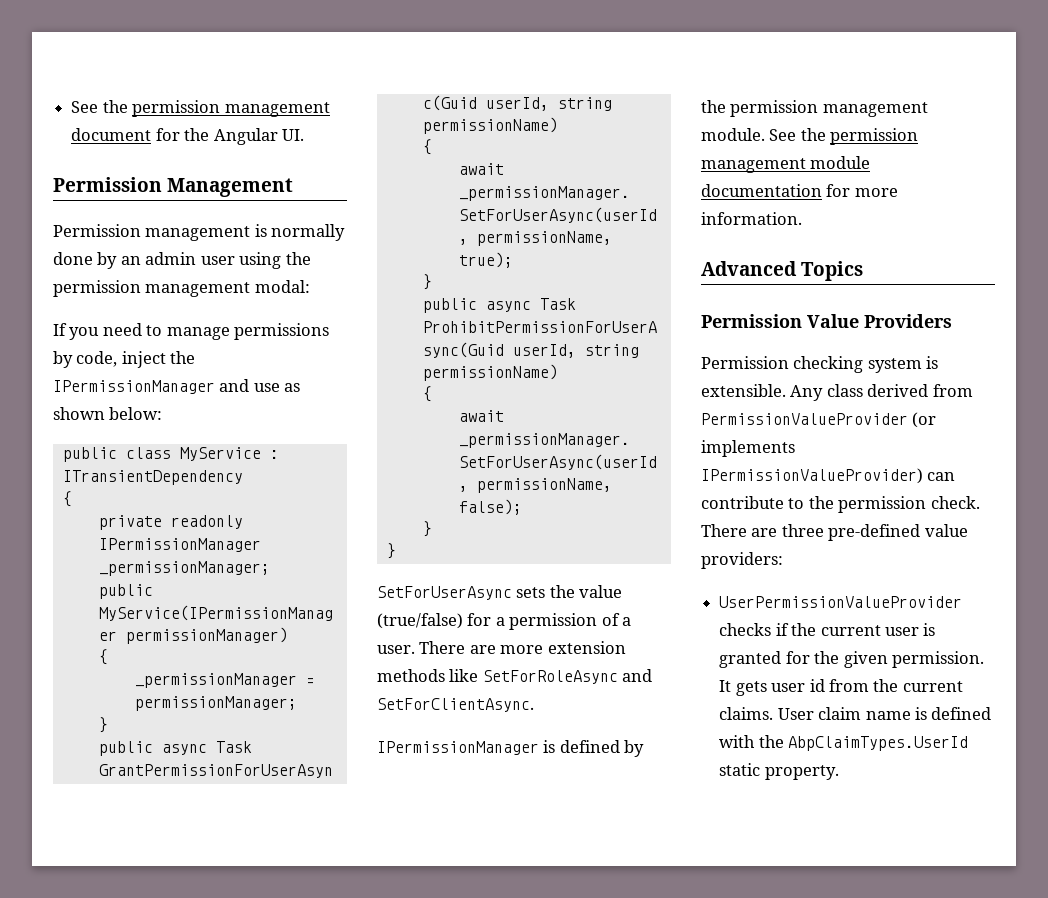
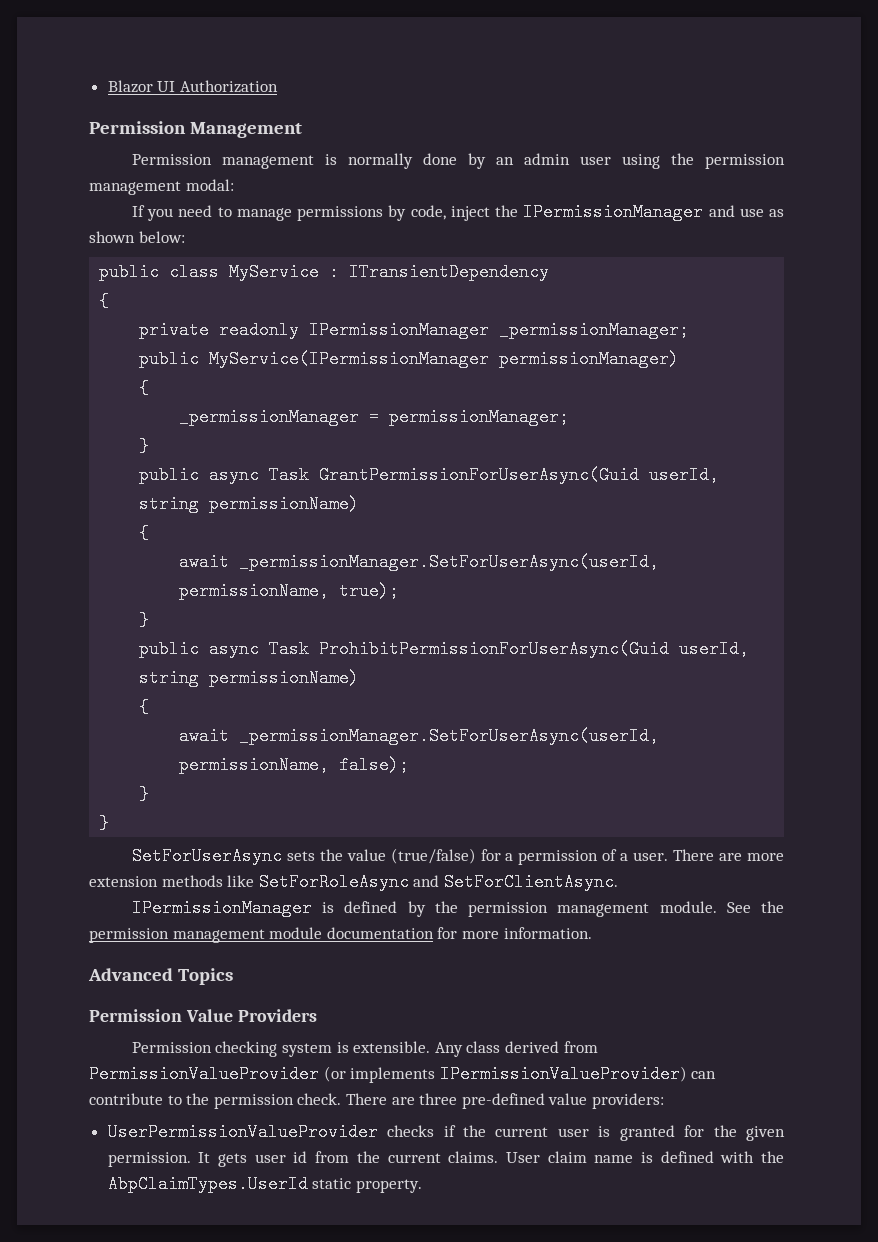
- See the permission management document for the Angular UI.
+ Blazor UI Authorization

